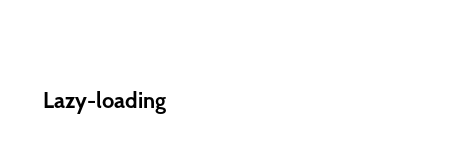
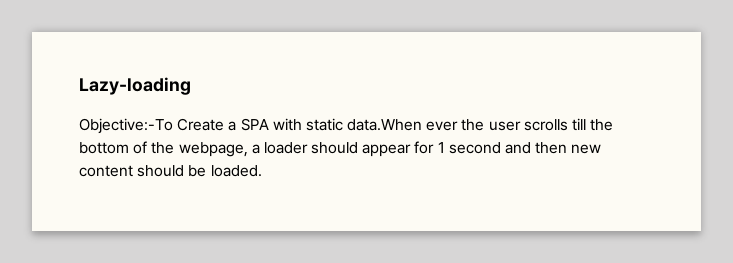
+ Objective:-To Create a SPA with static data.When ever the user scrolls till the bottom of the webpage, a loader should appear for 1 second and then new content should be loaded.

